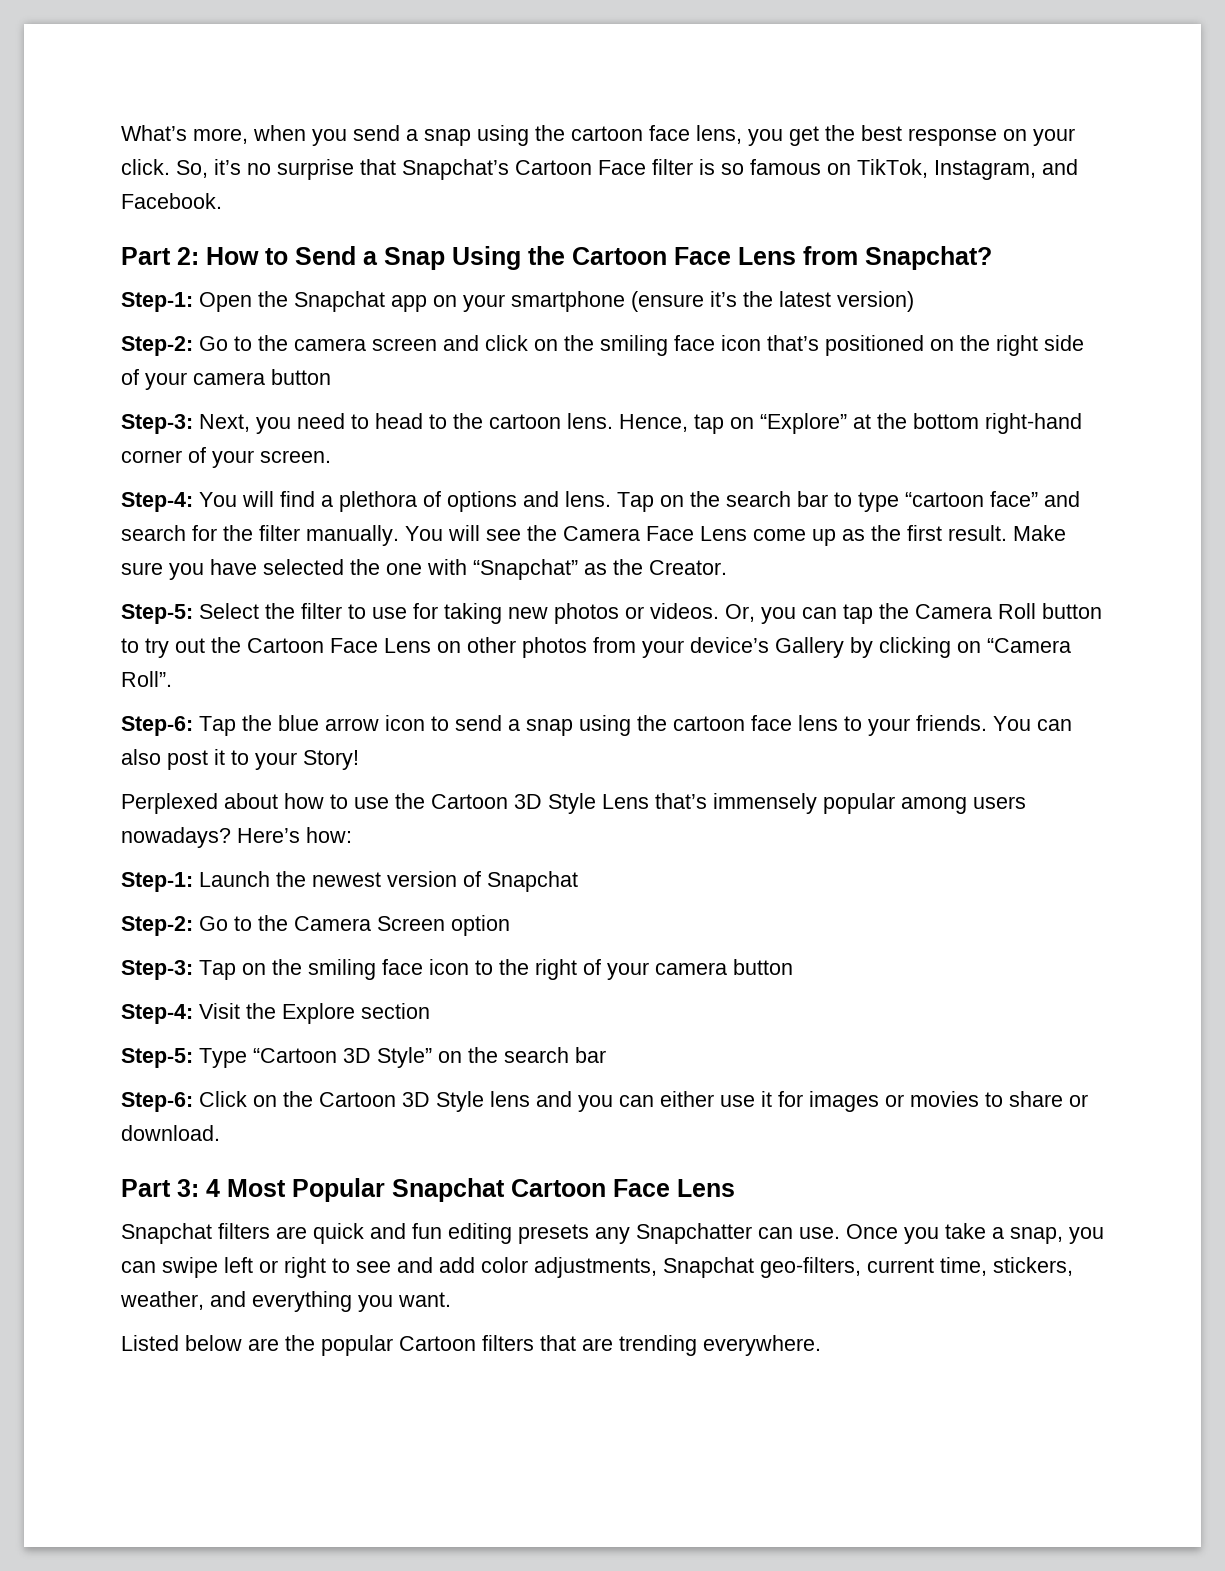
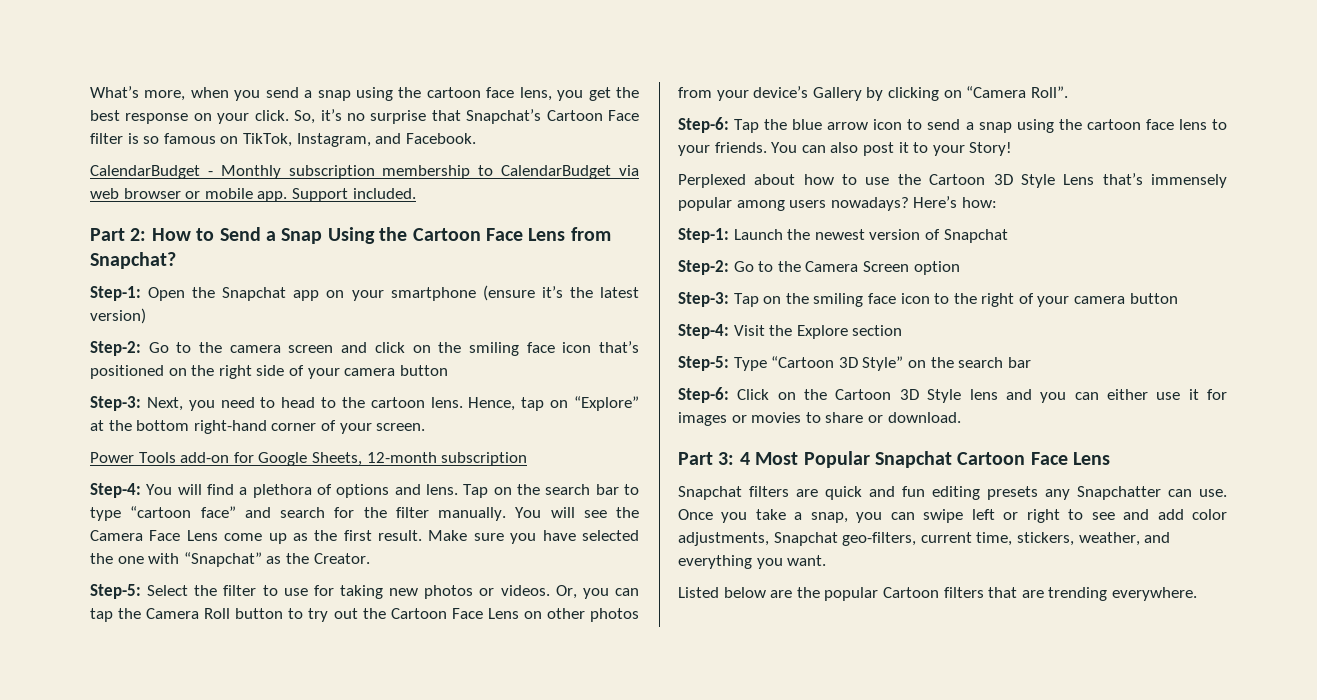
+ CalendarBudget - Monthly subscription membership to CalendarBudget via web browser or mobile app. Support included.
+ Power Tools add-on for Google Sheets, 12-month subscription

